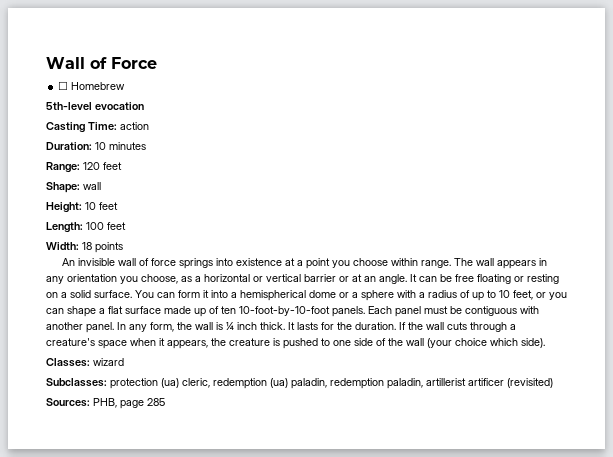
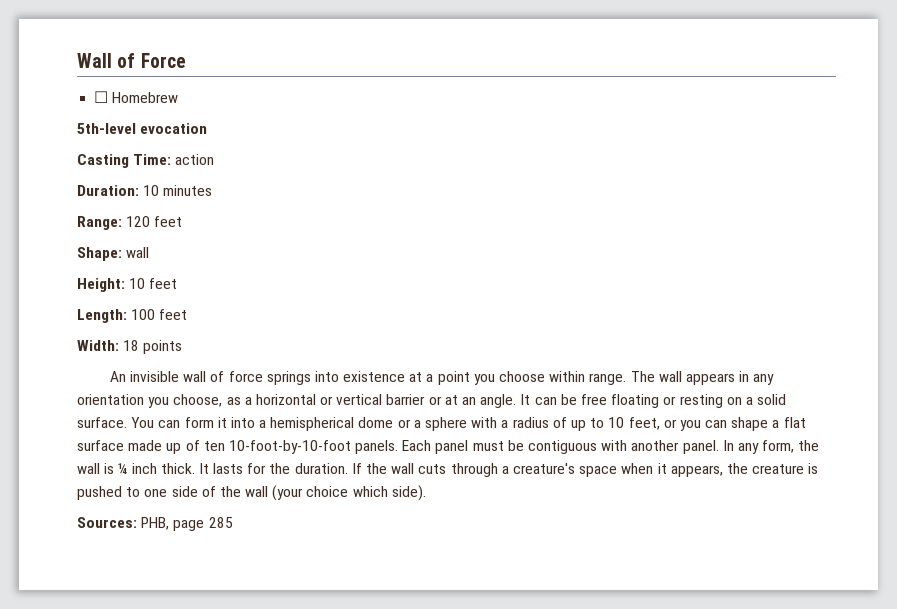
- Classes: wizard
- Subclasses: protection (ua) cleric, redemption (ua) paladin, redemption paladin, artillerist artificer (revisited)

